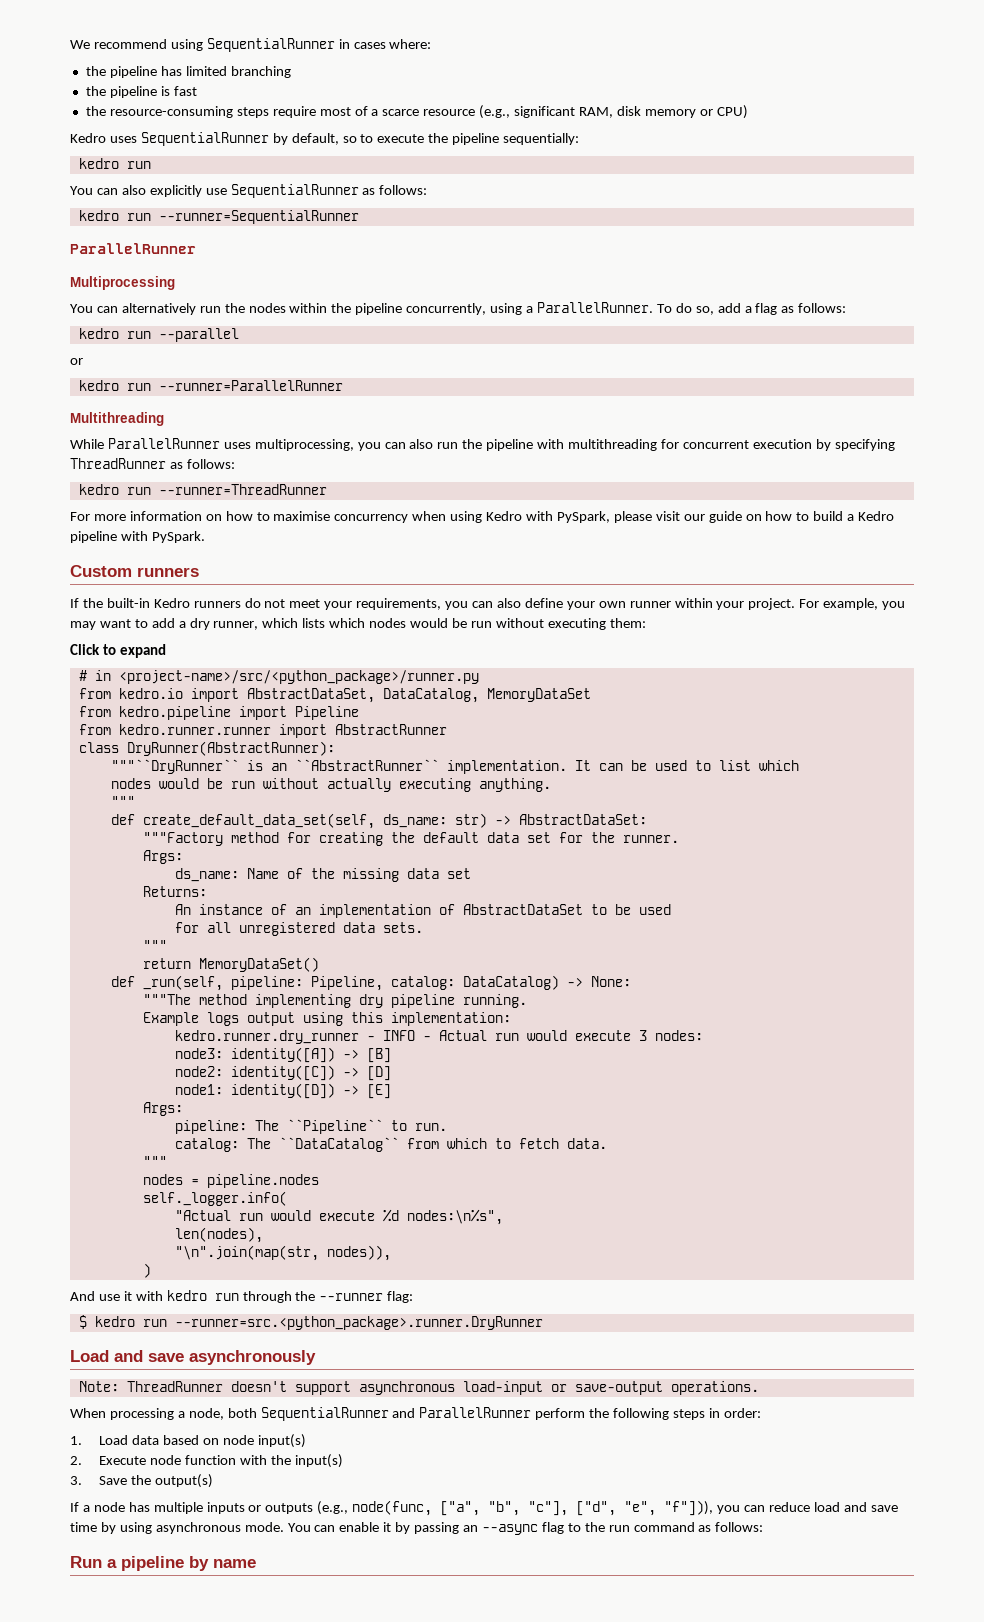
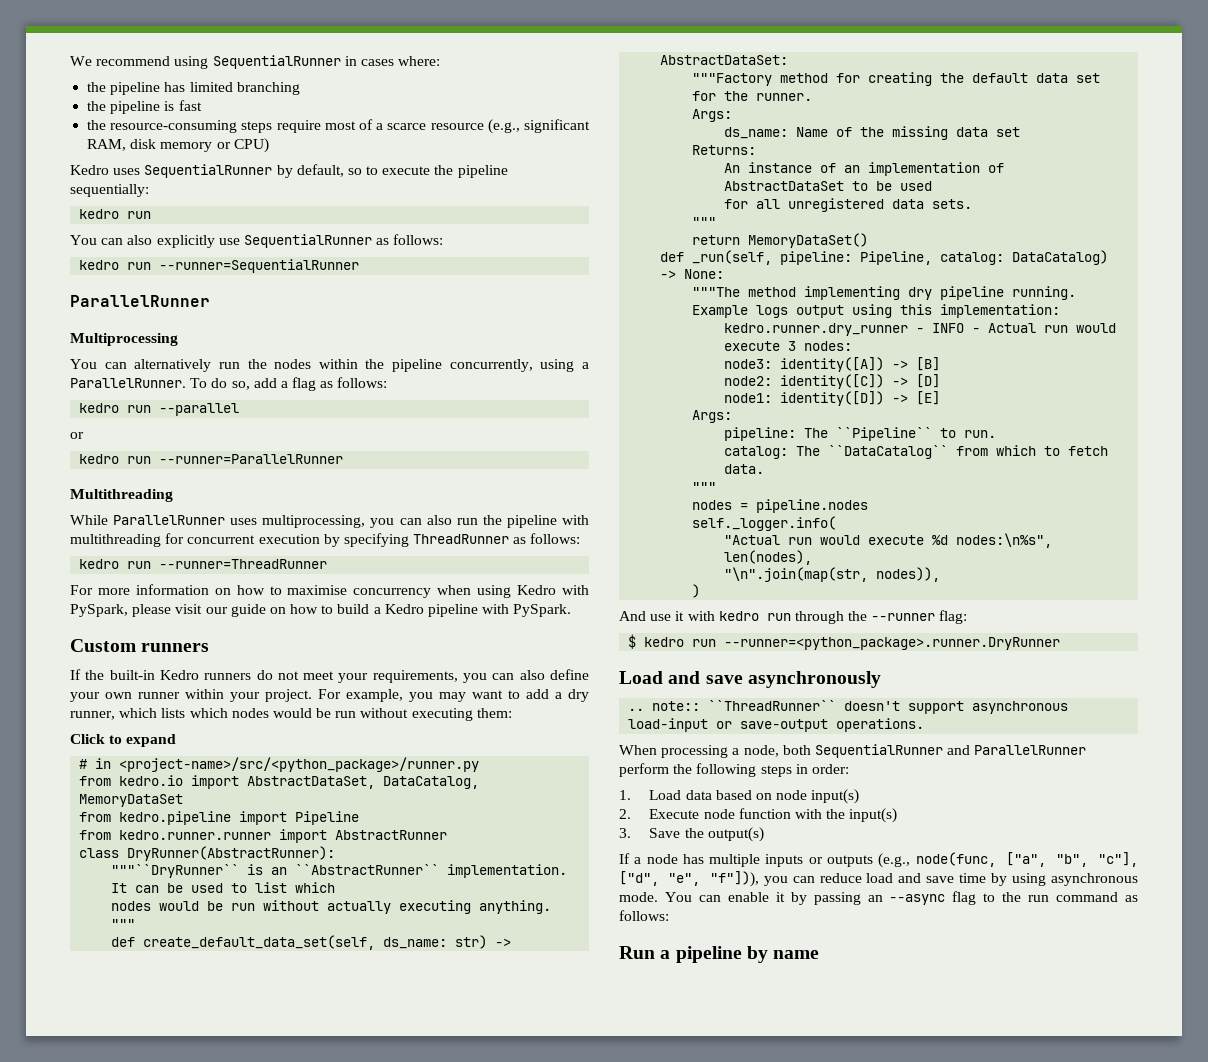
- $ kedro run --runner=src.<python_package>.runner.DryRunner
+ $ kedro run --runner=<python_package>.runner.DryRunner
- Note: ThreadRunner doesn't support asynchronous load-input or save-output operations.
+ .. note:: ``ThreadRunner`` doesn't support asynchronous load-input or save-output operations.

